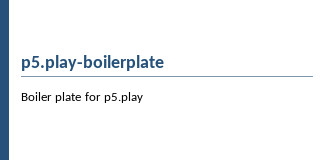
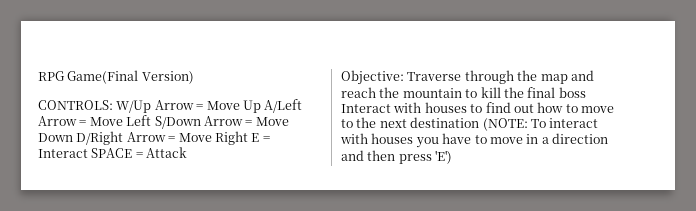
- p5.play-boilerplate
- Boiler plate for p5.play
+ RPG Game(Final Version)
+ CONTROLS: W/Up Arrow = Move Up A/Left Arrow = Move Left S/Down Arrow = Move Down D/Right Arrow = Move Right E = Interact SPACE = Attack
+ Objective: Traverse through the map and reach the mountain to kill the final boss Interact with houses to find out how to move to the next destination (NOTE: To interact with houses you have to move in a direction and then press 'E')

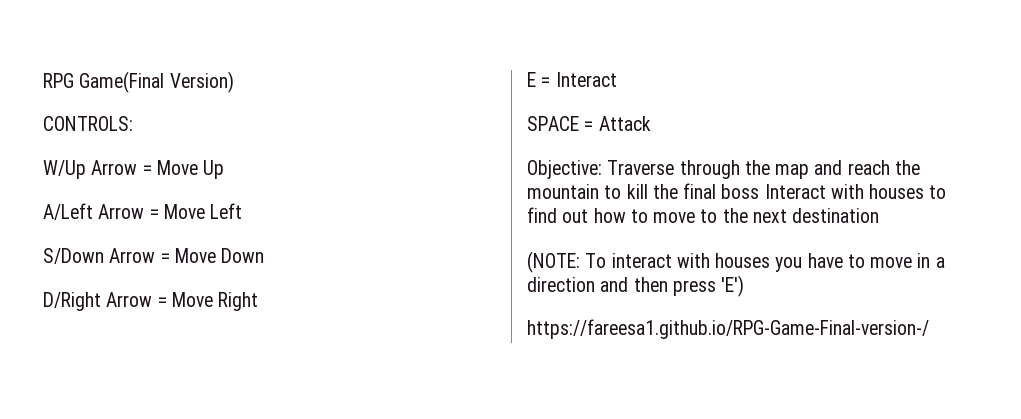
- CONTROLS: W/Up Arrow = Move Up A/Left Arrow = Move Left S/Down Arrow = Move Down D/Right Arrow = Move Right E = Interact SPACE = Attack
+ CONTROLS:
+ W/Up Arrow = Move Up
+ A/Left Arrow = Move Left
+ S/Down Arrow = Move Down
+ D/Right Arrow = Move Right
+ E = Interact
+ SPACE = Attack
- Objective: Traverse through the map and reach the mountain to kill the final boss Interact with houses to find out how to move to the next destination (NOTE: To interact with houses you have to move in a direction and then press 'E')
+ Objective: Traverse through the map and reach the mountain to kill the final boss Interact with houses to find out how to move to the next destination
+ (NOTE: To interact with houses you have to move in a direction and then press 'E')
+ https://fareesa1.github.io/RPG-Game-Final-version-/

